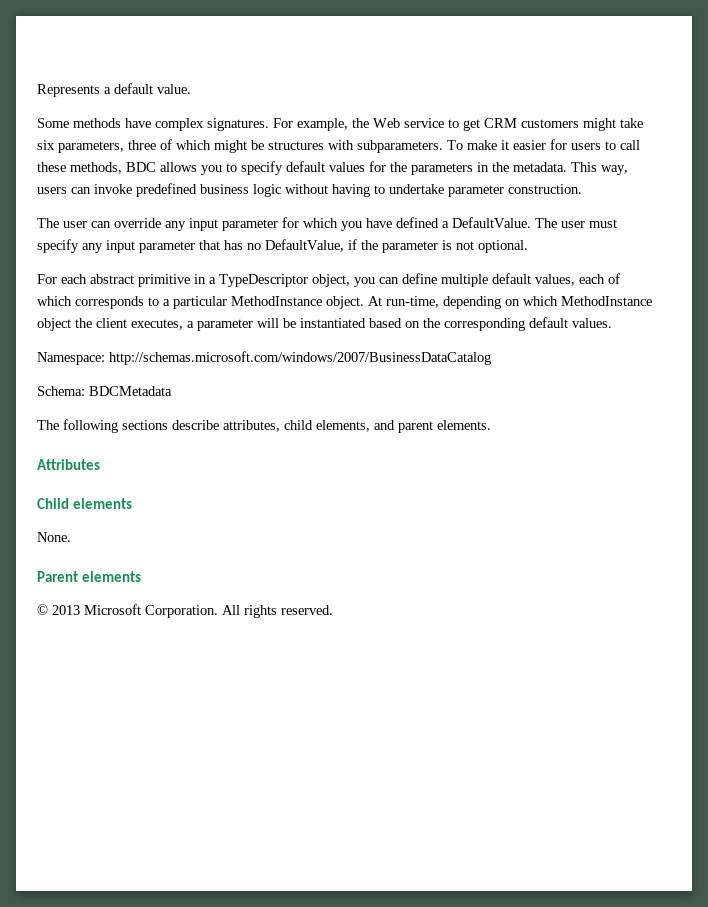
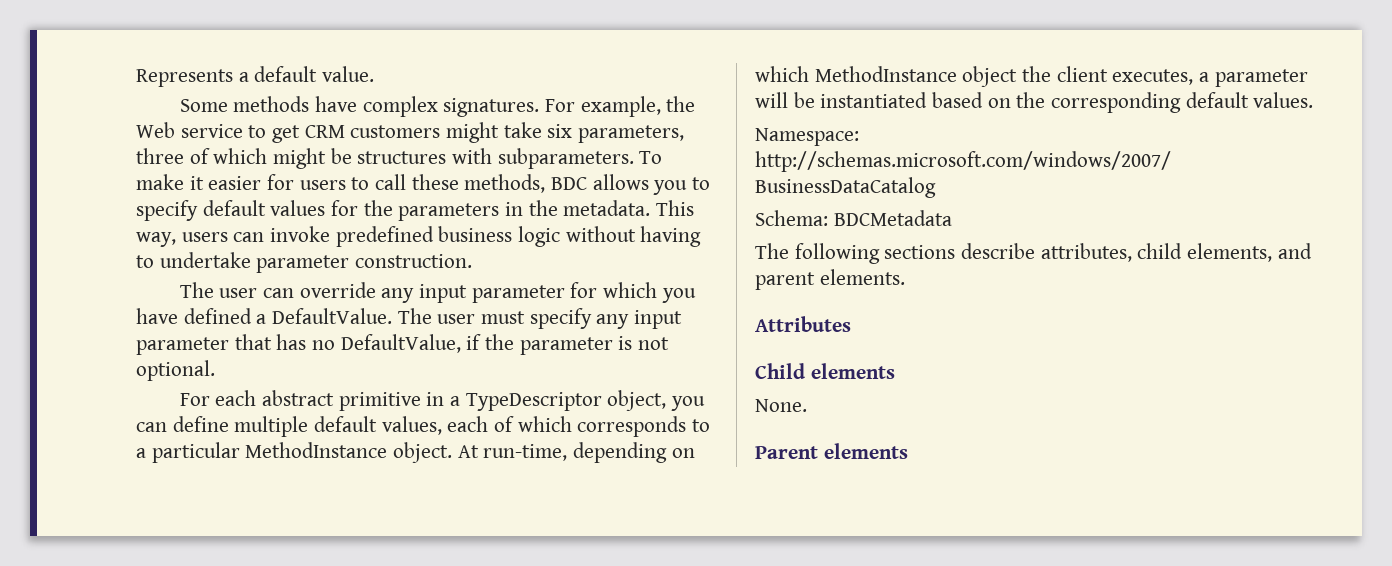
- © 2013 Microsoft Corporation. All rights reserved.

